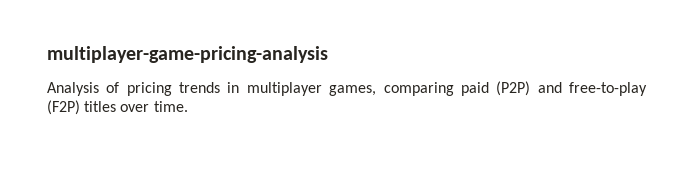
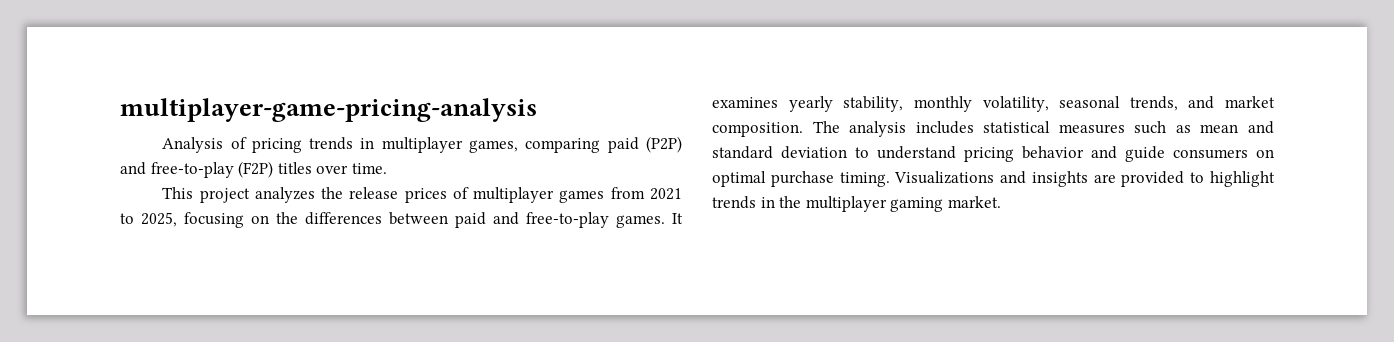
+ This project analyzes the release prices of multiplayer games from 2021 to 2025, focusing on the differences between paid and free-to-play games. It examines yearly stability, monthly volatility, seasonal trends, and market composition. The analysis includes statistical measures such as mean and standard deviation to understand pricing behavior and guide consumers on optimal purchase timing. Visualizations and insights are provided to highlight trends in the multiplayer gaming market.

